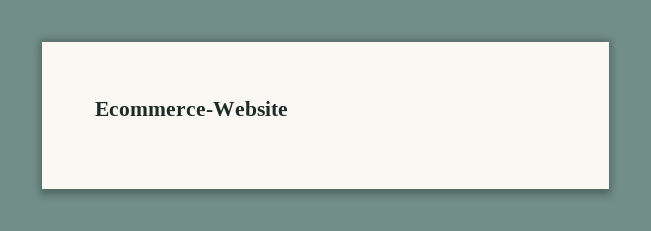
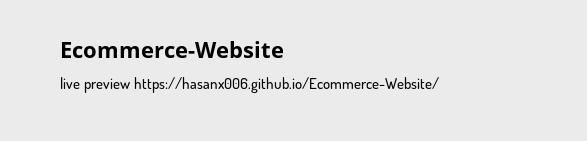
+ live preview https://hasanx006.github.io/Ecommerce-Website/

